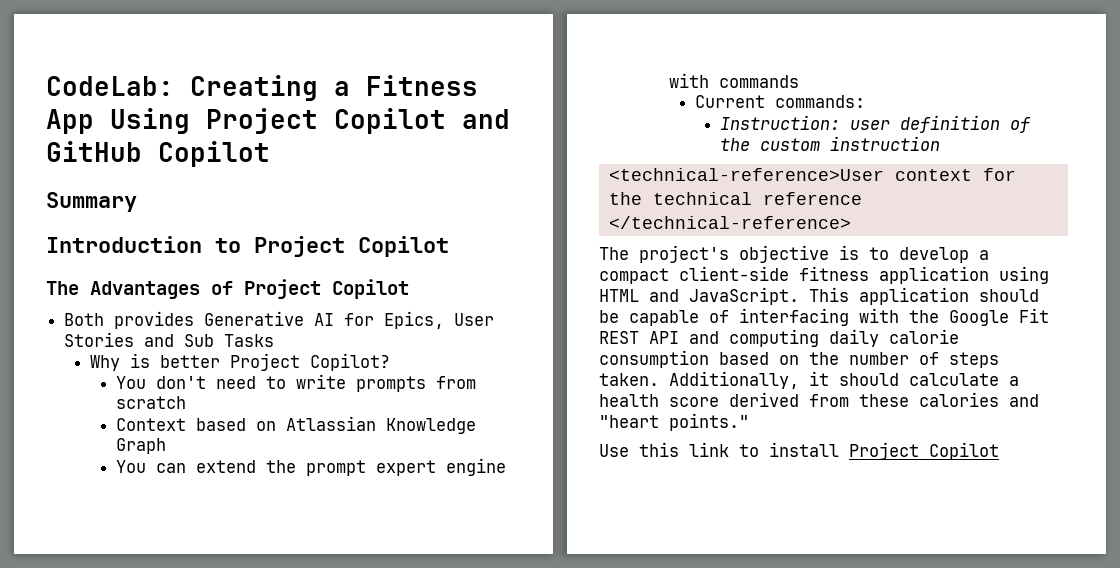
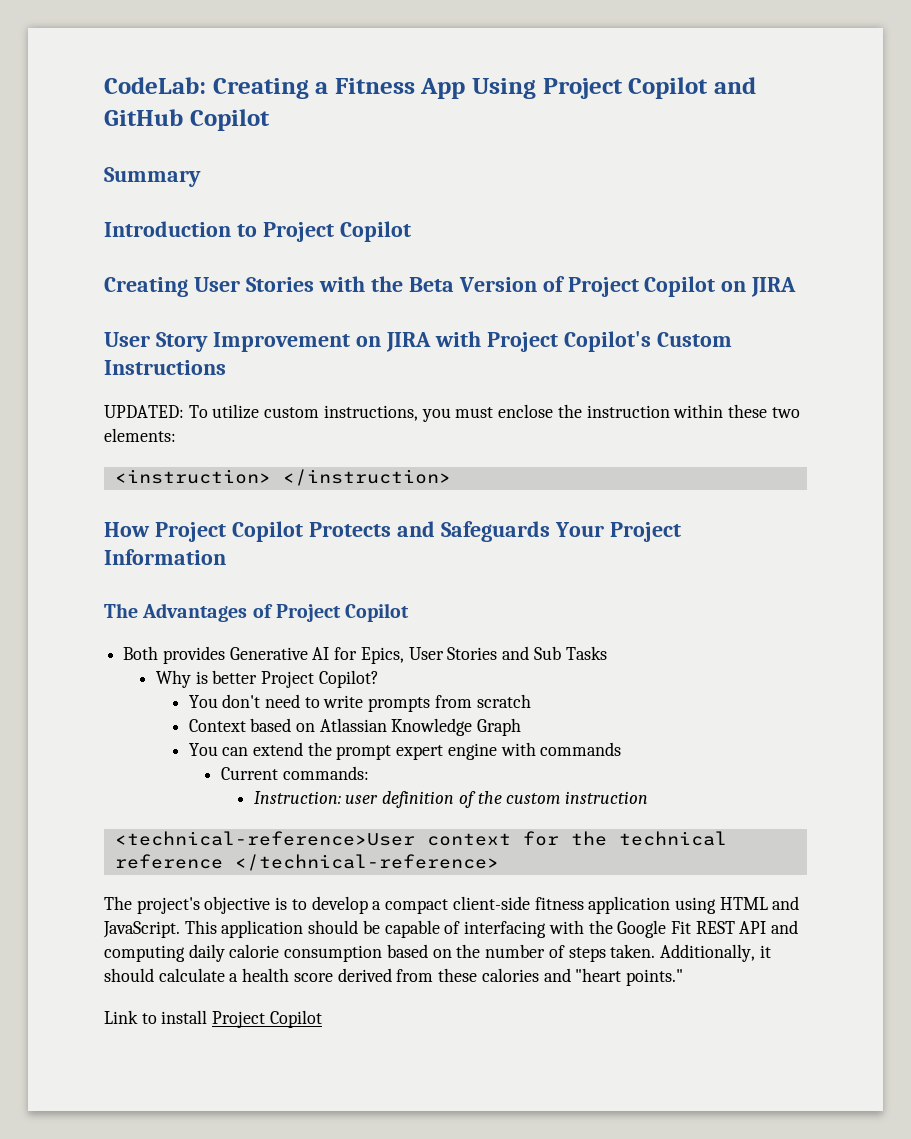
+ Creating User Stories with the Beta Version of Project Copilot on JIRA
+ User Story Improvement on JIRA with Project Copilot's Custom Instructions
+ UPDATED: To utilize custom instructions, you must enclose the instruction within these two elements:
+ <instruction> </instruction>
+ How Project Copilot Protects and Safeguards Your Project Information
- Use this link to install Project Copilot
+ Link to install Project Copilot

